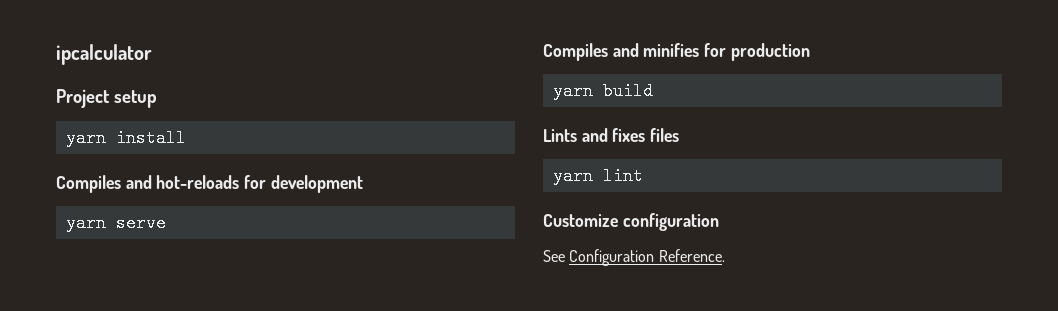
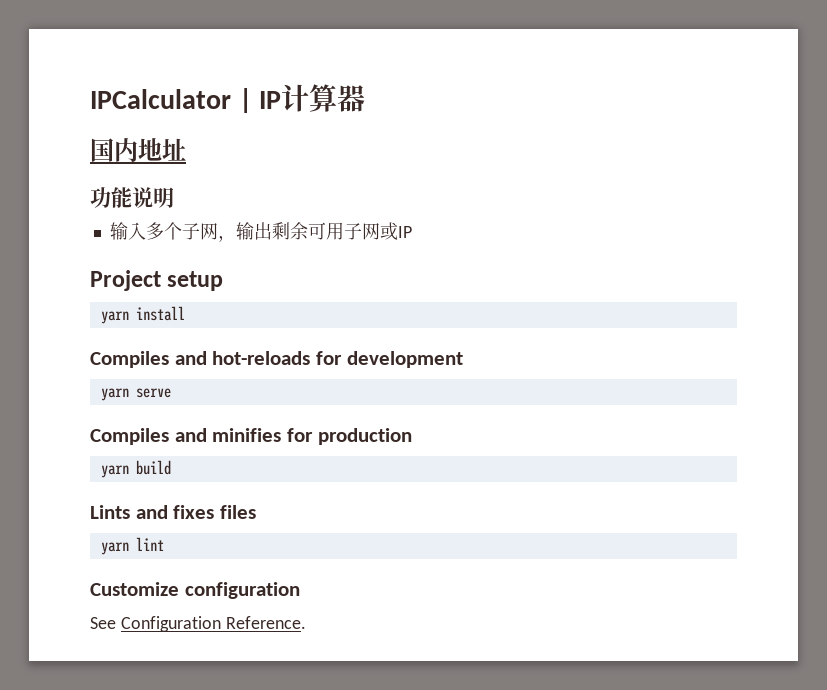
- ipcalculator
+ IPCalculator | IP计算器
+ 国内地址
+ 功能说明
+ 输入多个子网，输出剩余可用子网或IP

